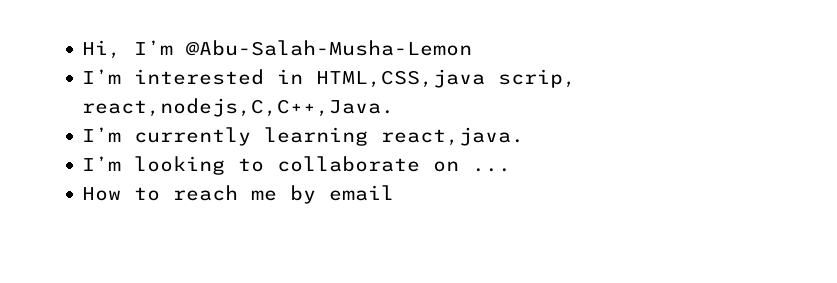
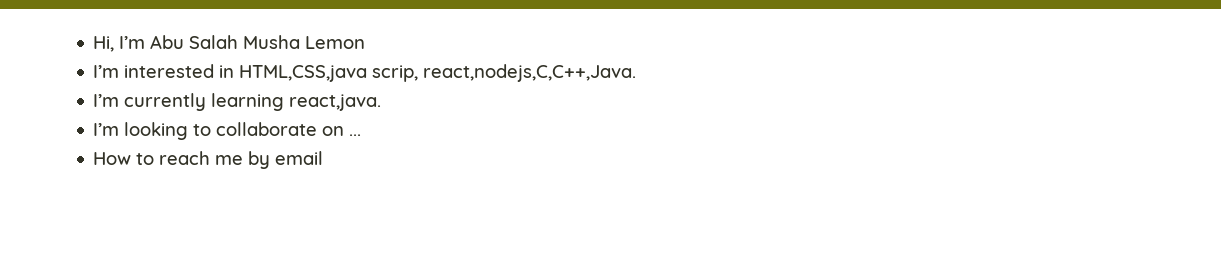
- Hi, I’m @Abu-Salah-Musha-Lemon
+ Hi, I’m Abu Salah Musha Lemon

